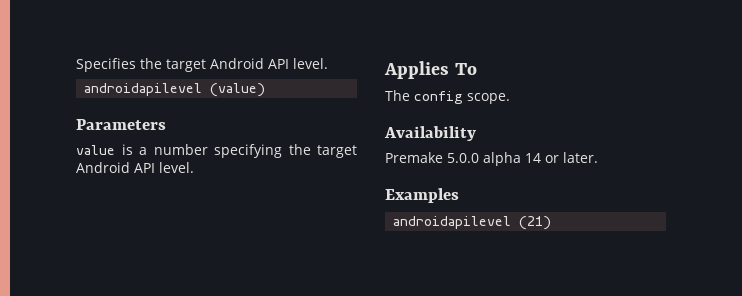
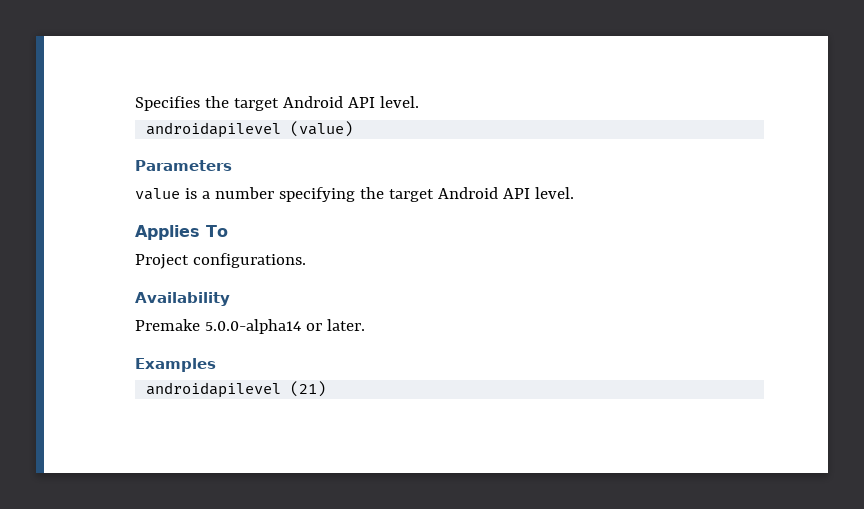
- The config scope.
+ Project configurations.
- Premake 5.0.0 alpha 14 or later.
+ Premake 5.0.0-alpha14 or later.

